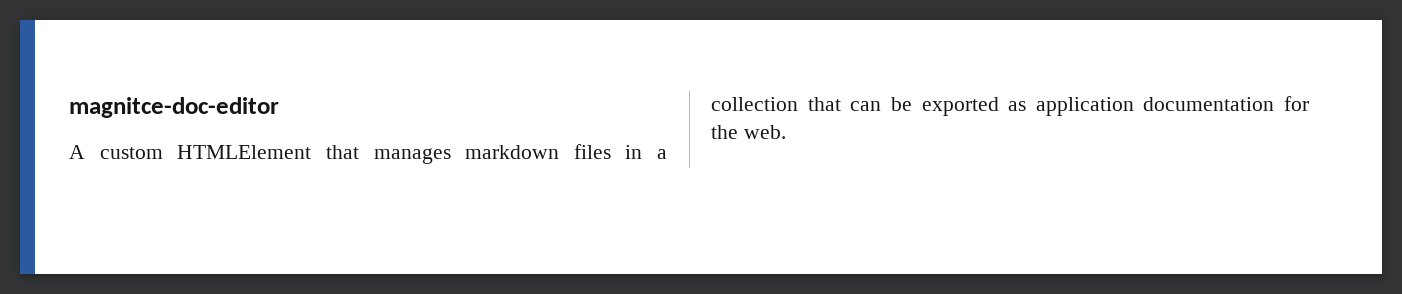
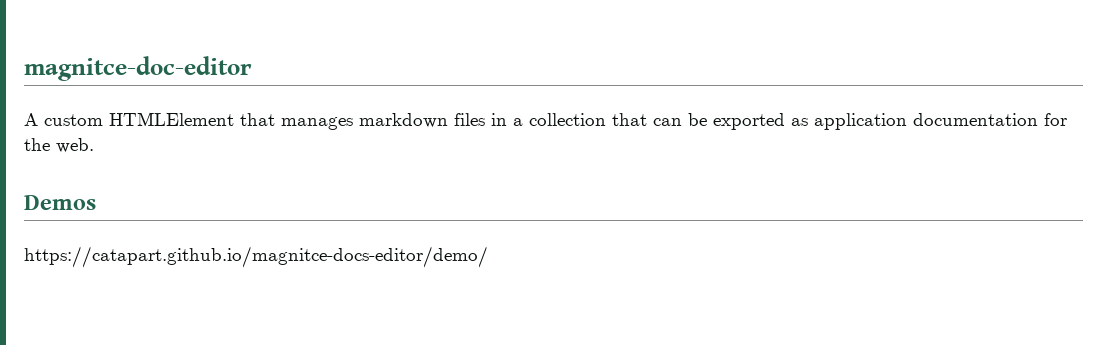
+ Demos
+ https://catapart.github.io/magnitce-docs-editor/demo/

